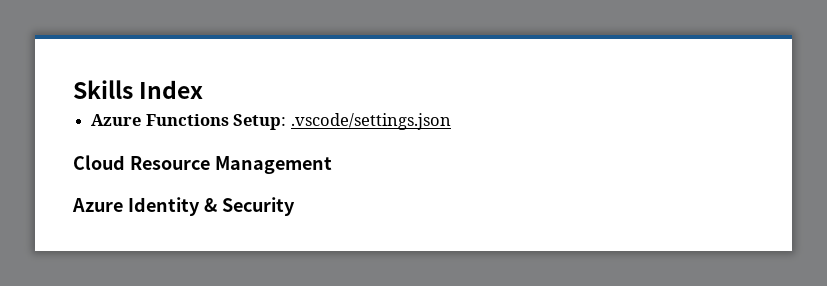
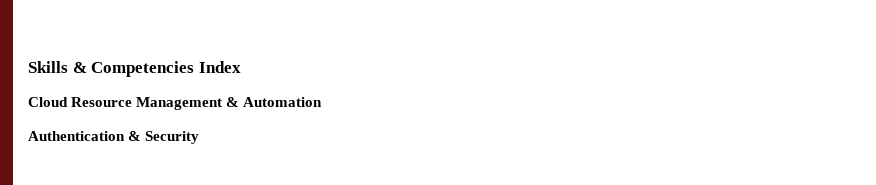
- Skills Index
+ Skills & Competencies Index
- Azure Functions Setup: .vscode/settings.json
- Cloud Resource Management
- Azure Identity & Security
+ Cloud Resource Management & Automation
+ Authentication & Security

